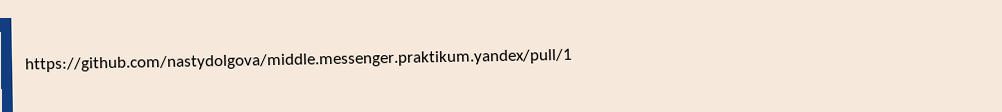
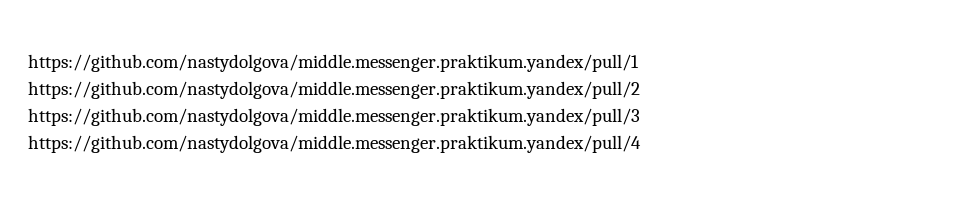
- https://github.com/nastydolgova/middle.messenger.praktikum.yandex/pull/1
+ https://github.com/nastydolgova/middle.messenger.praktikum.yandex/pull/1 https://github.com/nastydolgova/middle.messenger.praktikum.yandex/pull/2 https://github.com/nastydolgova/middle.messenger.praktikum.yandex/pull/3 https://github.com/nastydolgova/middle.messenger.praktikum.yandex/pull/4

